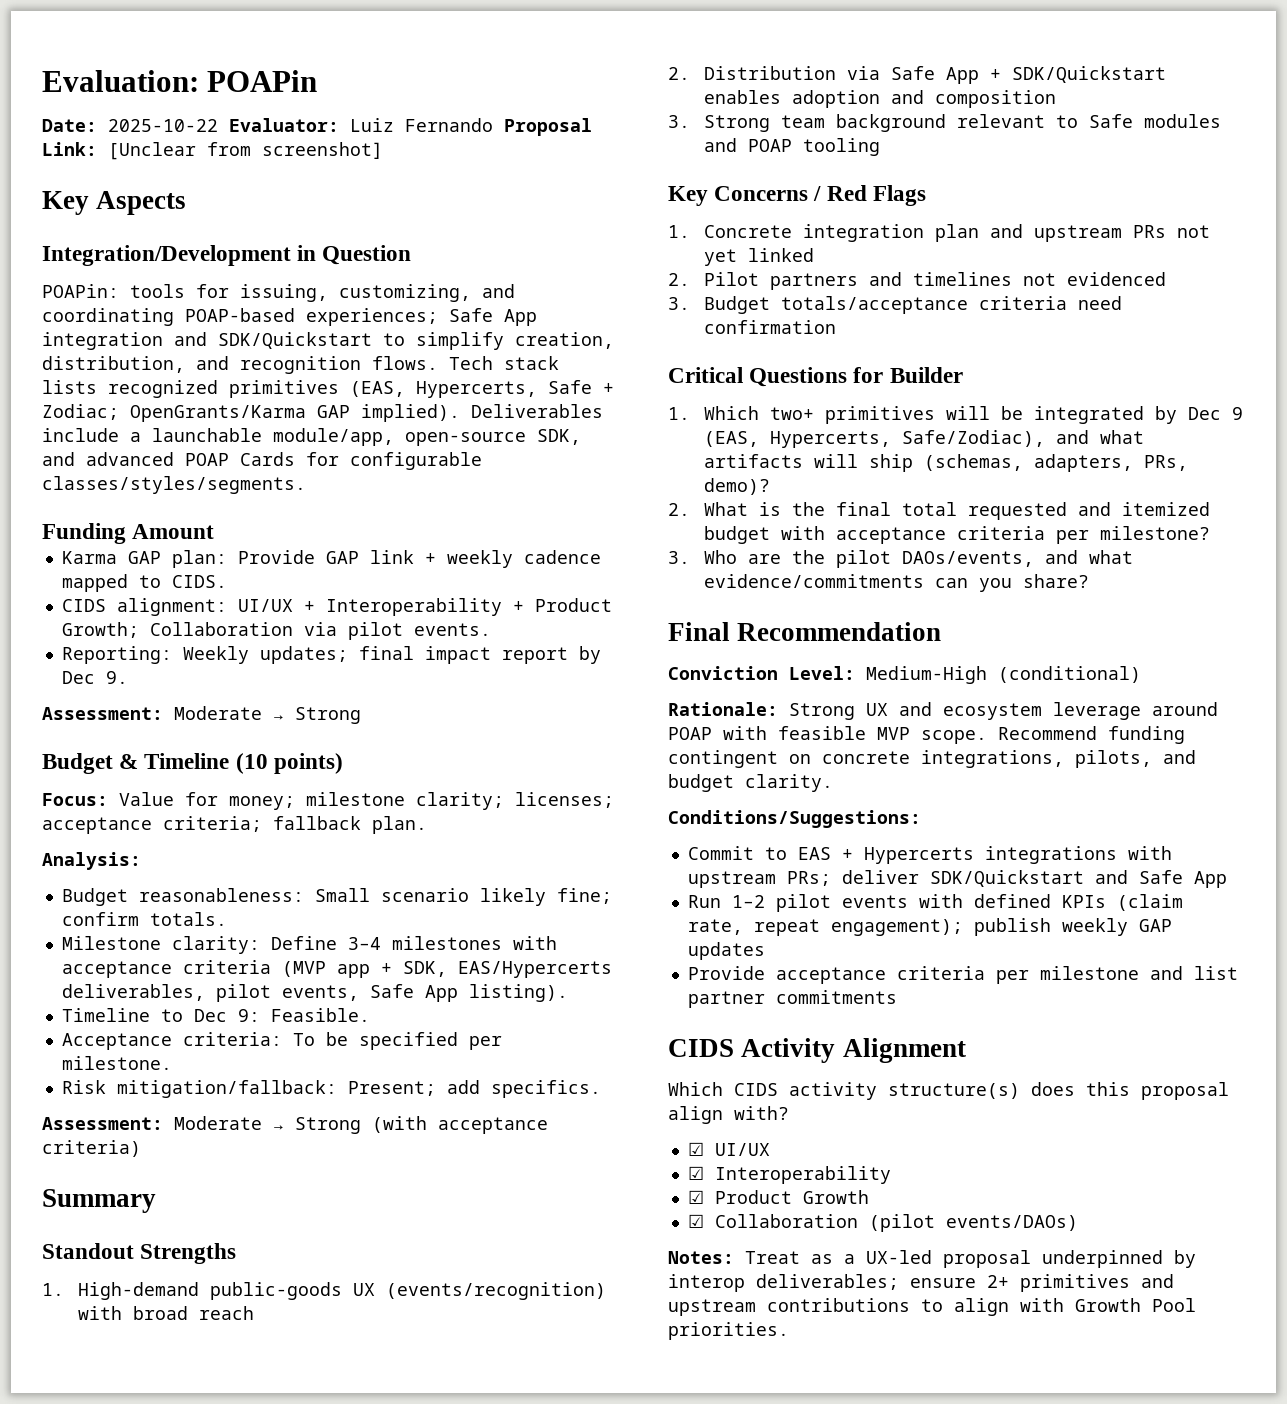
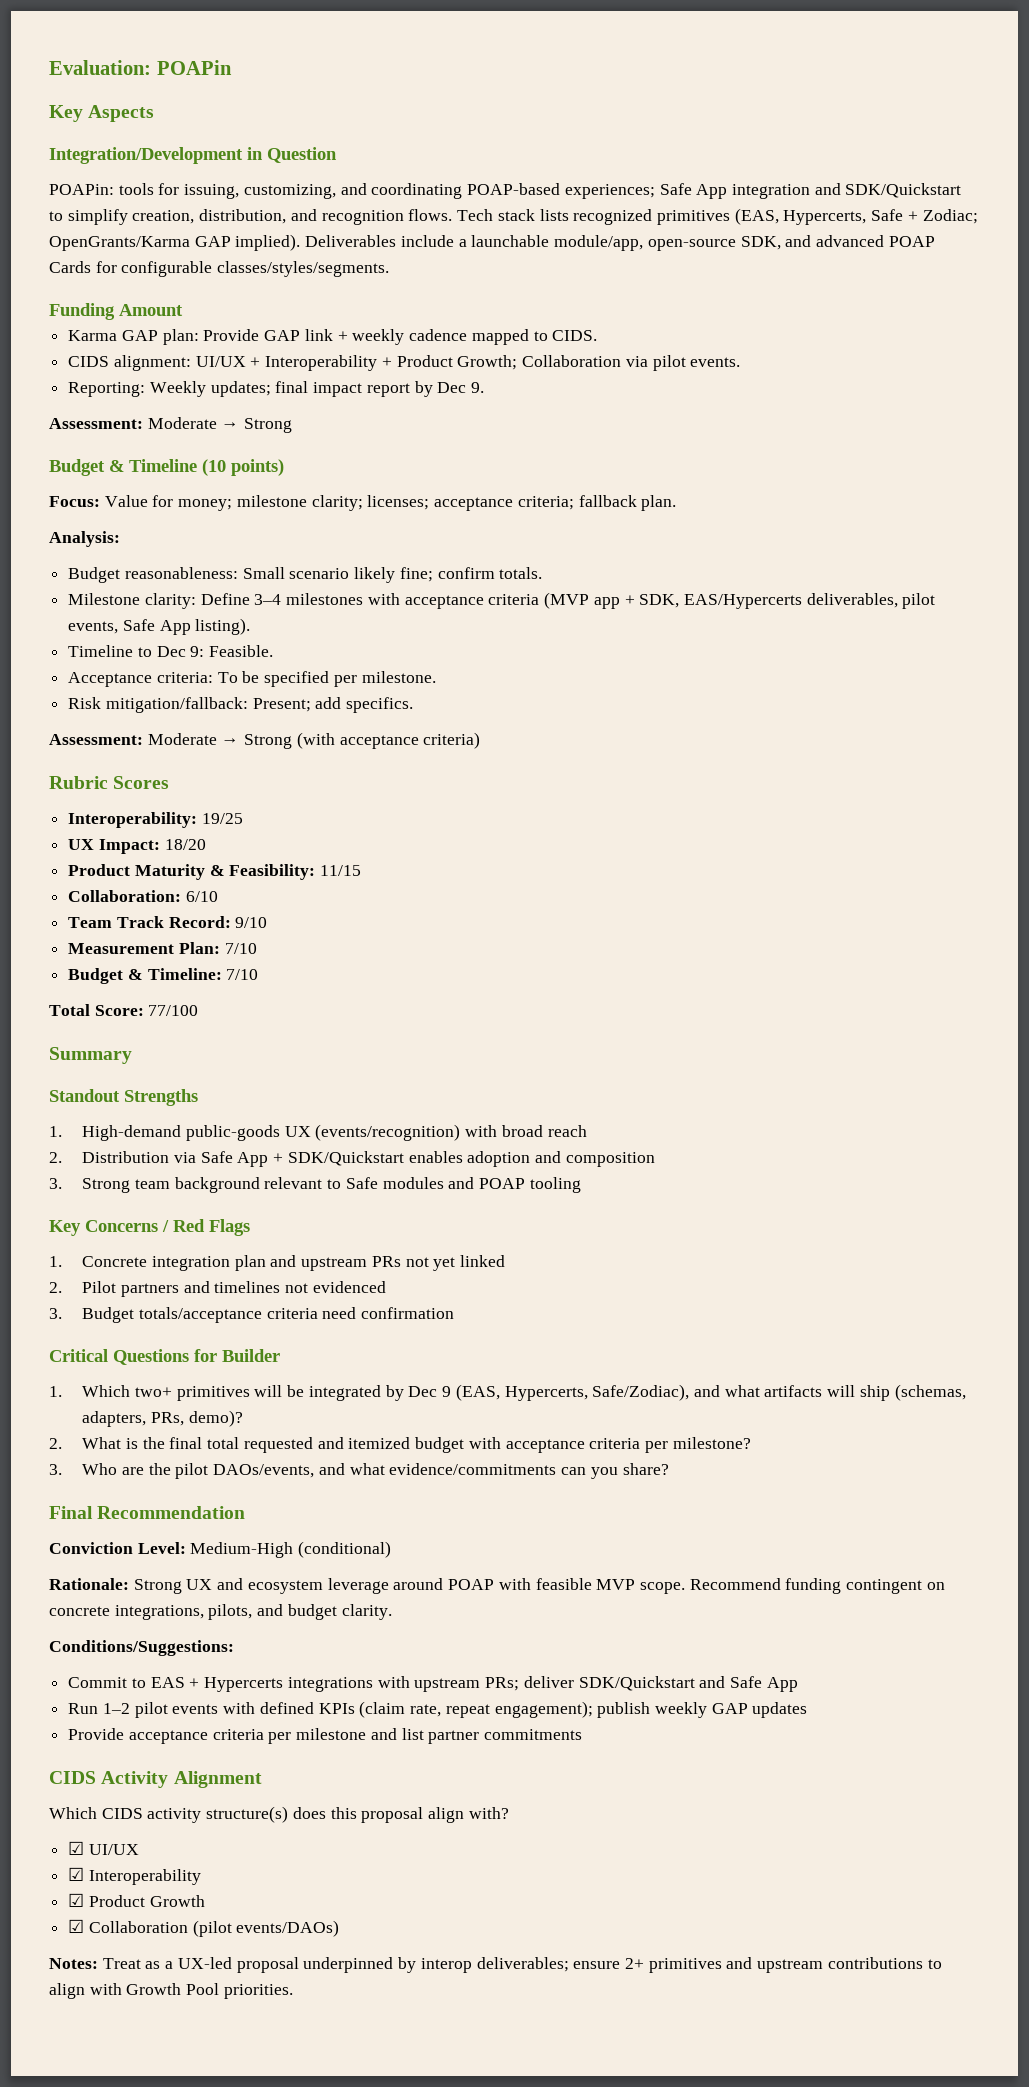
- Date: 2025-10-22 Evaluator: Luiz Fernando Proposal Link: [Unclear from screenshot]
+ Rubric Scores
+ Interoperability: 19/25
+ UX Impact: 18/20
+ Product Maturity & Feasibility: 11/15
+ Collaboration: 6/10
+ Team Track Record: 9/10
+ Measurement Plan: 7/10
+ Budget & Timeline: 7/10
+ Total Score: 77/100

